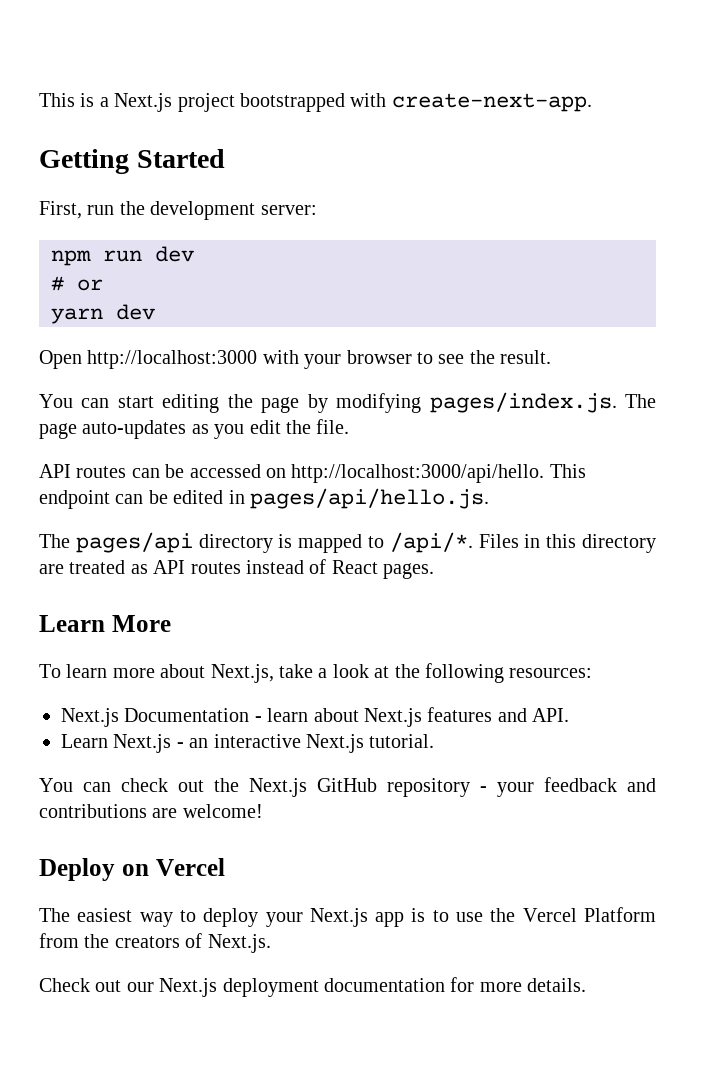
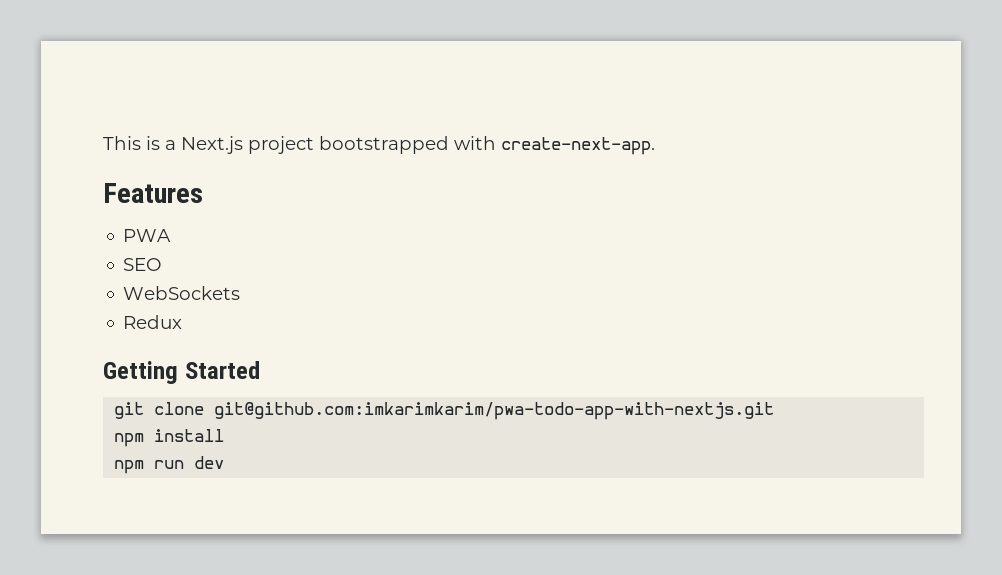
+ Features
+ PWA
+ SEO
+ WebSockets
+ Redux
  Getting Started
- First, run the development server:
+ git clone git@github.com:imkarimkarim/pwa-todo-app-with-nextjs.git
+ npm install
  npm run dev
- # or
- yarn dev
- Open http://localhost:3000 with your browser to see the result.
- You can start editing the page by modifying pages/index.js. The page auto-updates as you edit the file.
- API routes can be accessed on http://localhost:3000/api/hello. This endpoint can be edited in pages/api/hello.js.
- The pages/api directory is mapped to /api/*. Files in this directory are treated as API routes instead of React pages.
- Learn More
- To learn more about Next.js, take a look at the following resources:
- Next.js Documentation - learn about Next.js features and API.
- Learn Next.js - an interactive Next.js tutorial.
- You can check out the Next.js GitHub repository - your feedback and contributions are welcome!
- Deploy on Vercel
- The easiest way to deploy your Next.js app is to use the Vercel Platform from the creators of Next.js.
- Check out our Next.js deployment documentation for more details.

